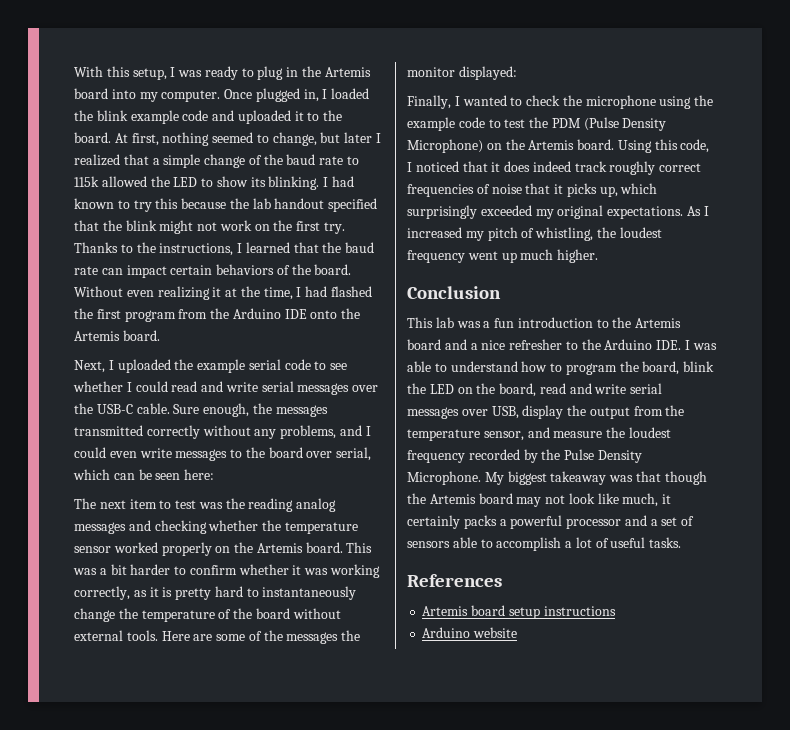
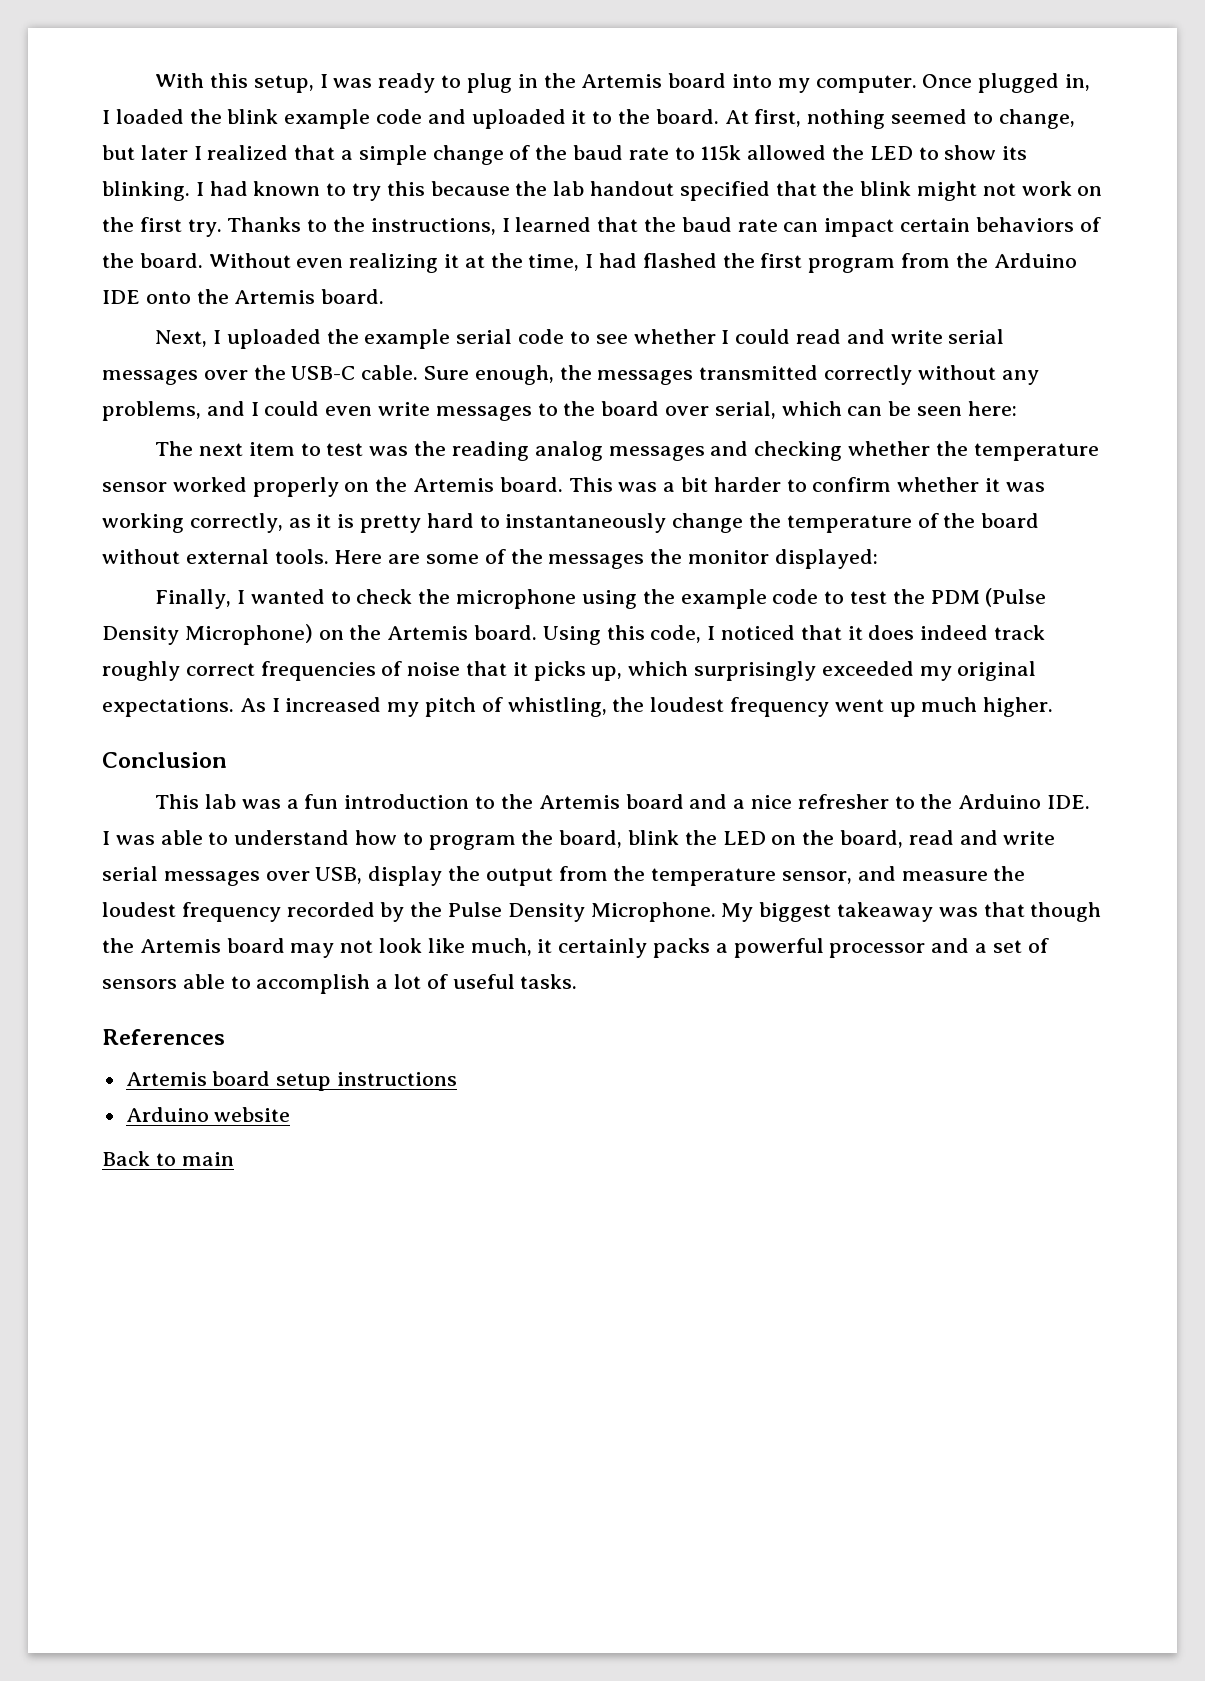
+ Back to main

